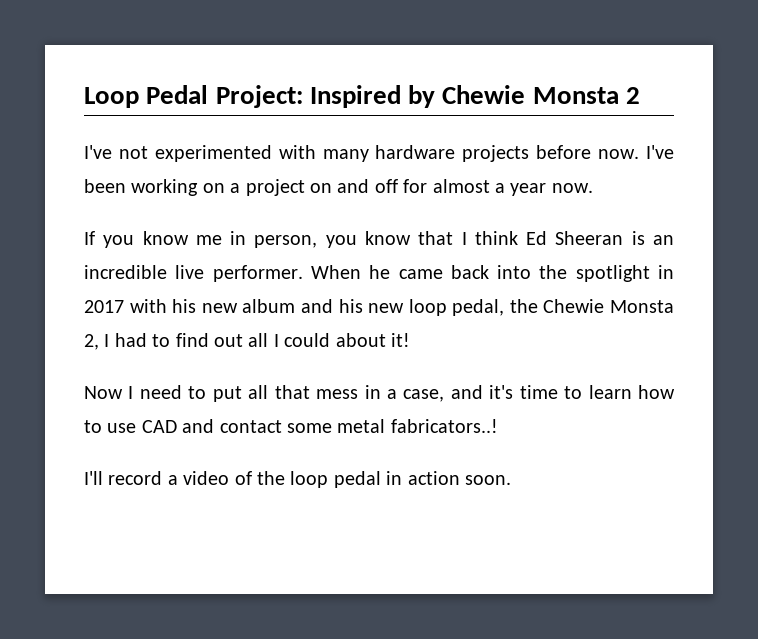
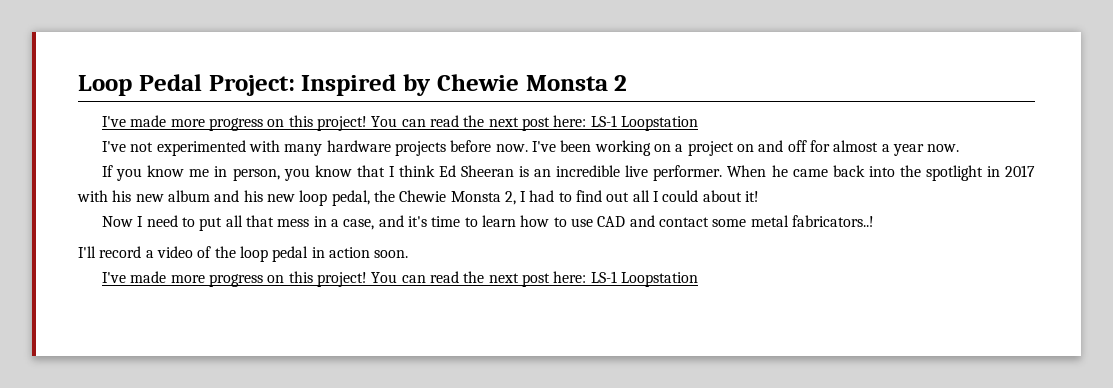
  Loop Pedal Project: Inspired by Chewie Monsta 2
+ I've made more progress on this project! You can read the next post here: LS-1 Loopstation
  I'll record a video of the loop pedal in action soon.
+ I've made more progress on this project! You can read the next post here: LS-1 Loopstation

